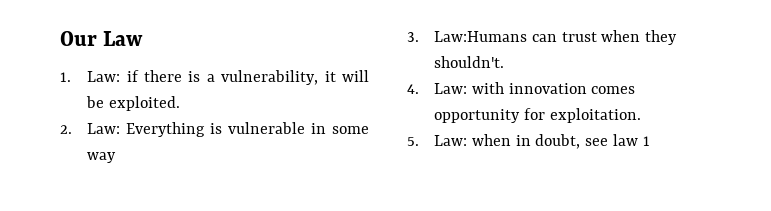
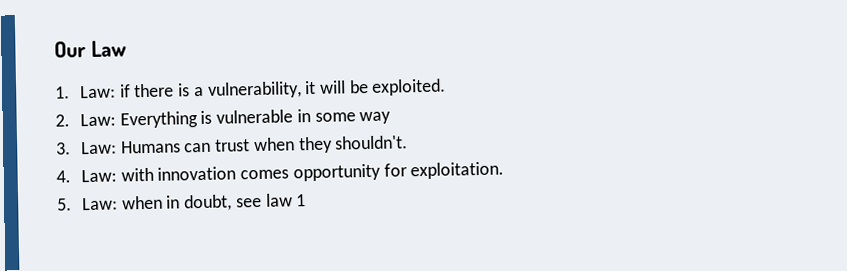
- 3. Law:Humans can trust when they shouldn't.
+ 3. Law: Humans can trust when they shouldn't.

